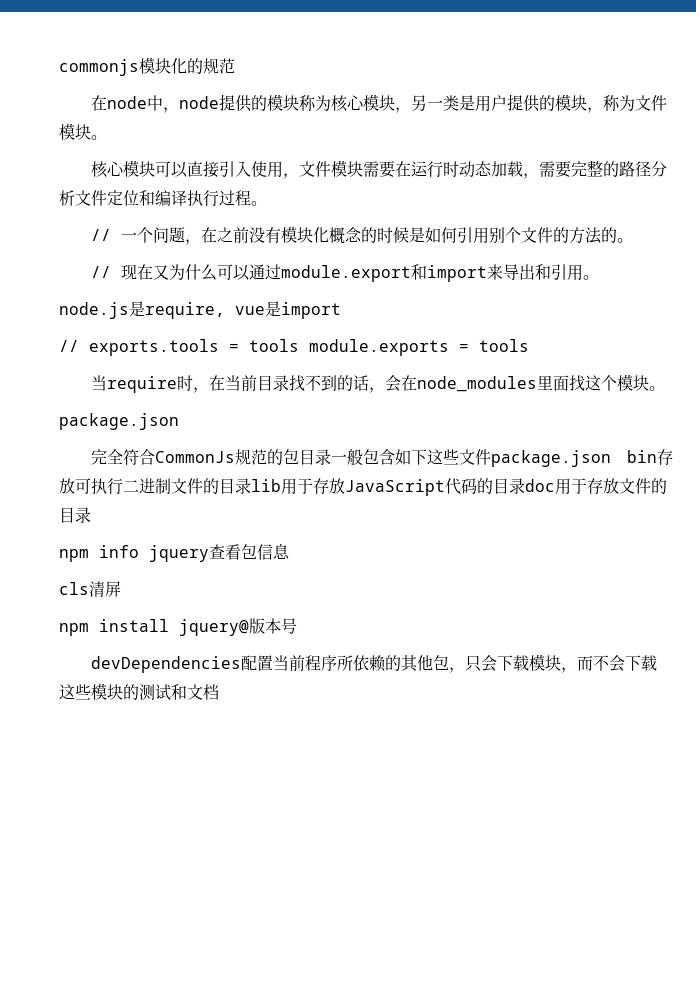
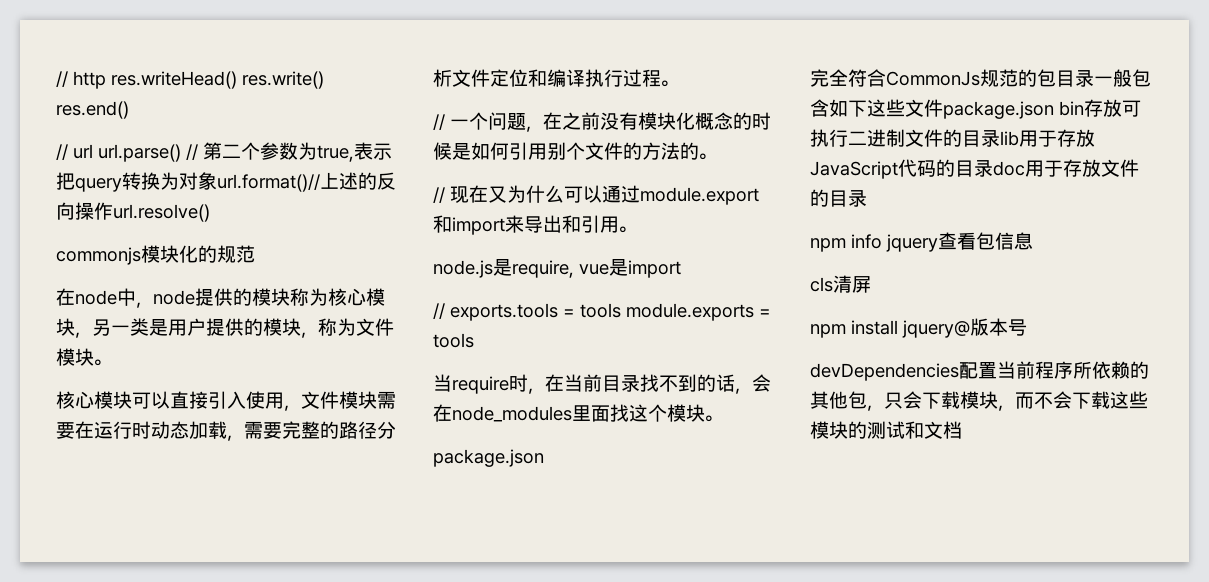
+ // http res.writeHead() res.write() res.end()
+ // url url.parse() // 第二个参数为true,表示把query转换为对象url.format()//上述的反向操作url.resolve()

